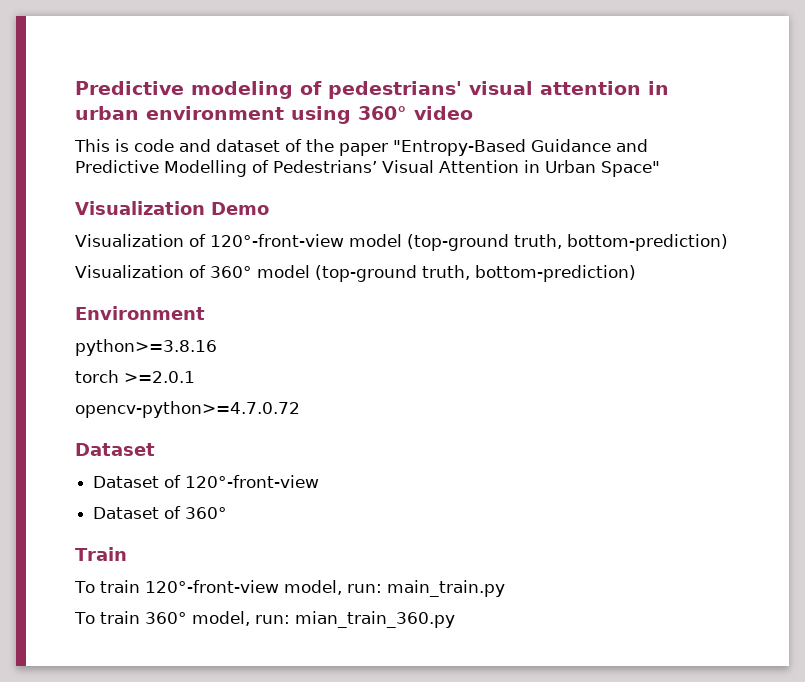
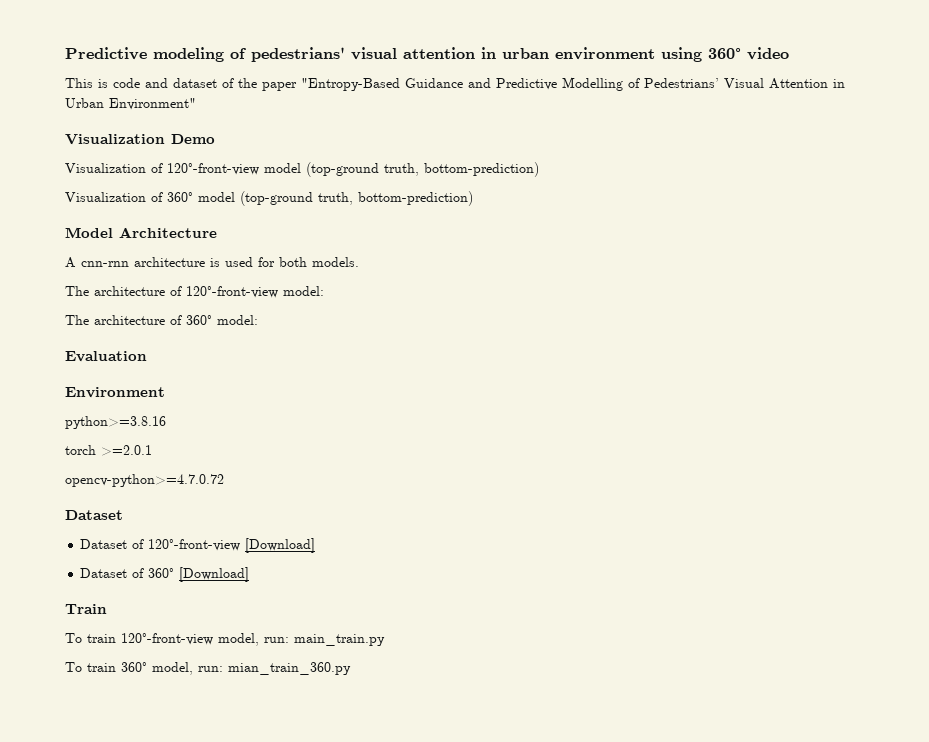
- This is code and dataset of the paper "Entropy-Based Guidance and Predictive Modelling of Pedestrians’ Visual Attention in Urban Space"
+ This is code and dataset of the paper "Entropy-Based Guidance and Predictive Modelling of Pedestrians’ Visual Attention in Urban Environment"
+ Model Architecture
+ A cnn-rnn architecture is used for both models.
+ The architecture of 120°-front-view model:
+ The architecture of 360° model:
+ Evaluation
- Dataset of 120°-front-view
+ Dataset of 120°-front-view [Download]
- Dataset of 360°
+ Dataset of 360° [Download]

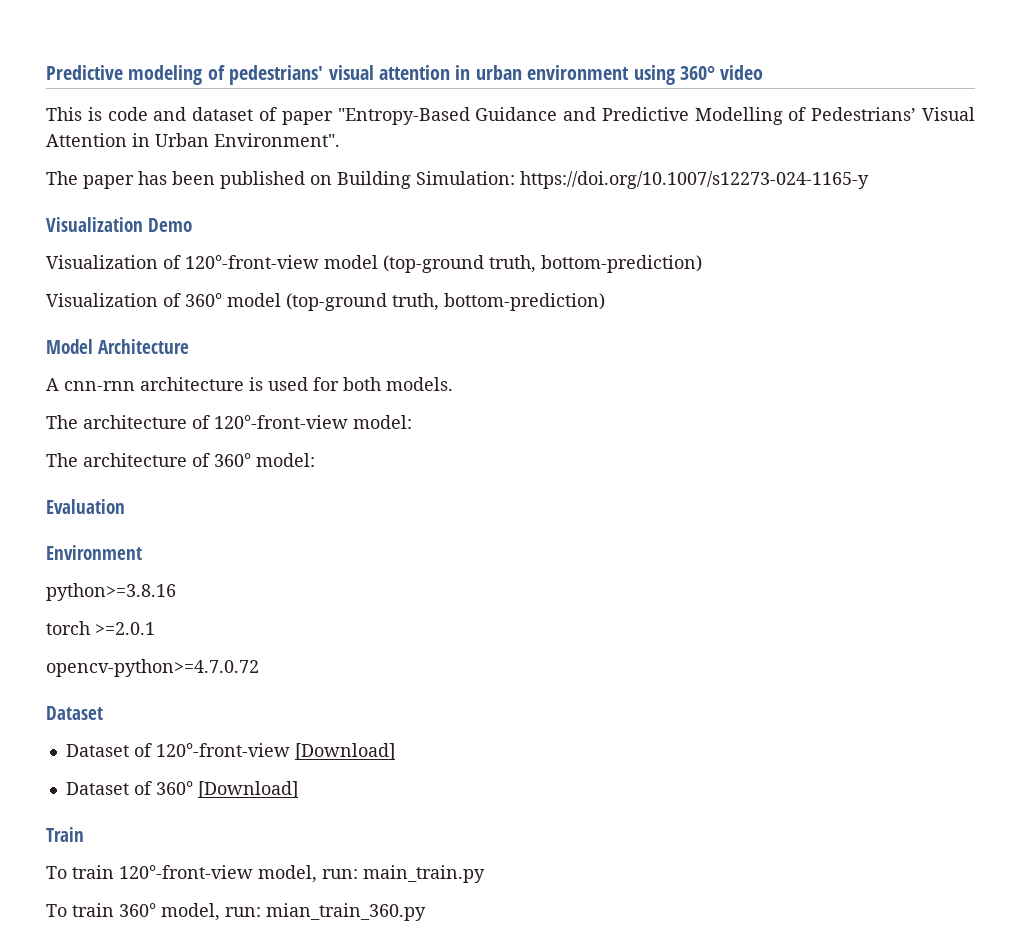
- This is code and dataset of the paper "Entropy-Based Guidance and Predictive Modelling of Pedestrians’ Visual Attention in Urban Environment"
+ This is code and dataset of paper "Entropy-Based Guidance and Predictive Modelling of Pedestrians’ Visual Attention in Urban Environment".
+ The paper has been published on Building Simulation: https://doi.org/10.1007/s12273-024-1165-y

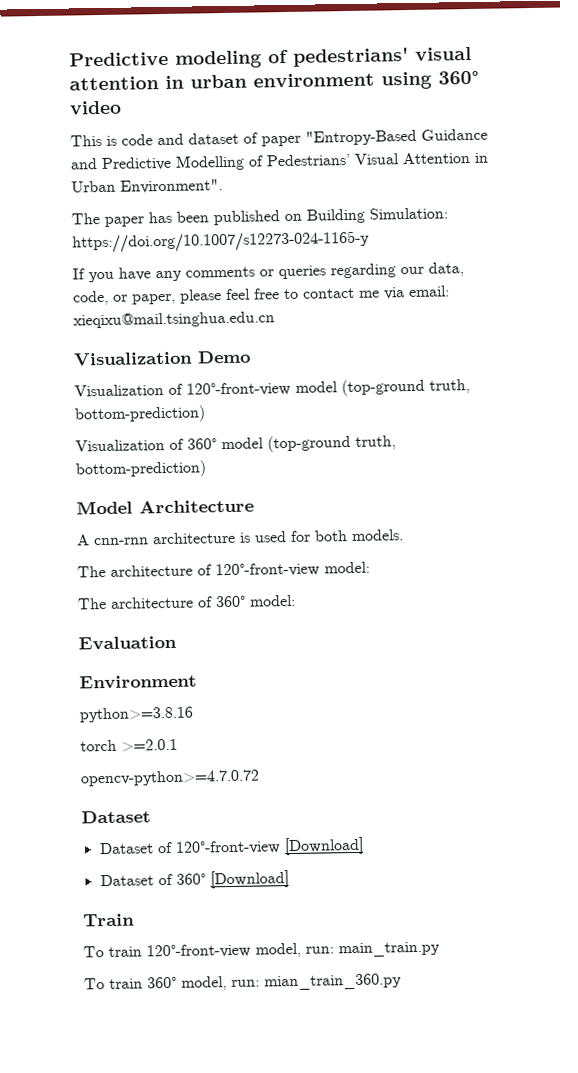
+ If you have any comments or queries regarding our data, code, or paper, please feel free to contact me via email: xieqixu@mail.tsinghua.edu.cn

